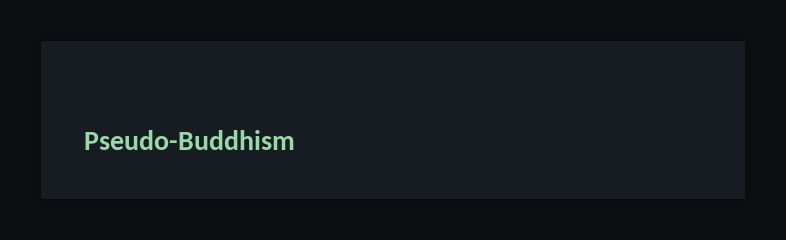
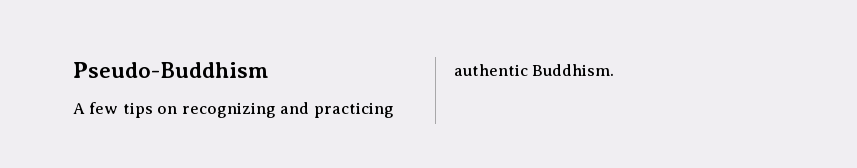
+ A few tips on recognizing and practicing authentic Buddhism.

